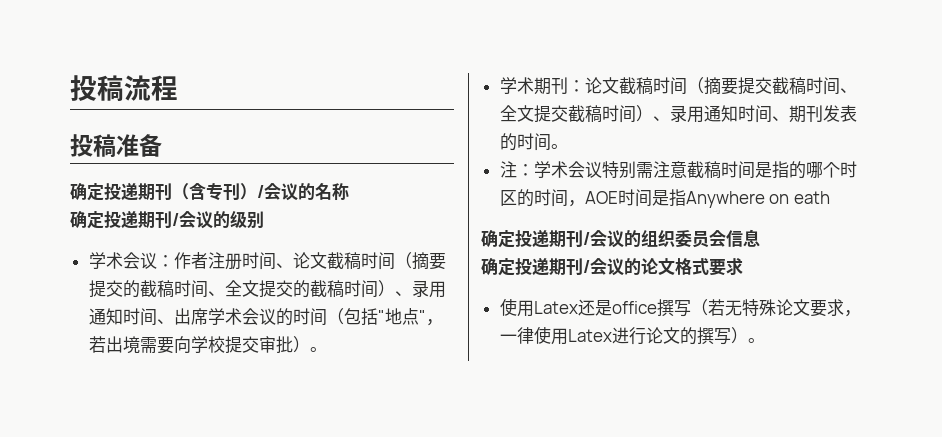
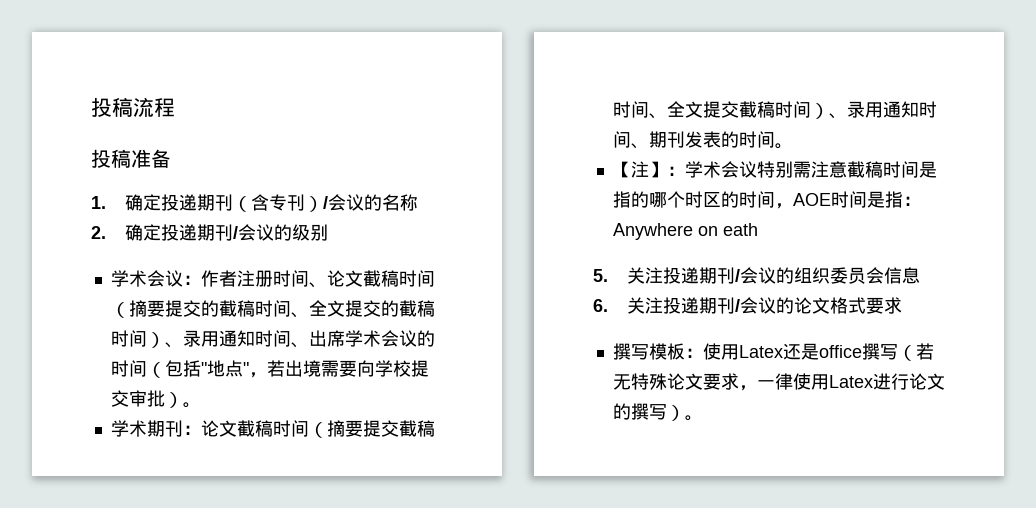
- 确定投递期刊（含专刊）/会议的名称
+ 1.确定投递期刊（含专刊）/会议的名称
- 确定投递期刊/会议的级别
+ 2.确定投递期刊/会议的级别
- 注：学术会议特别需注意截稿时间是指的哪个时区的时间，AOE时间是指Anywhere on eath
+ 【注】：学术会议特别需注意截稿时间是指的哪个时区的时间，AOE时间是指：Anywhere on eath
- 确定投递期刊/会议的组织委员会信息
+ 5.关注投递期刊/会议的组织委员会信息
- 确定投递期刊/会议的论文格式要求
+ 6.关注投递期刊/会议的论文格式要求
- 使用Latex还是office撰写（若无特殊论文要求，一律使用Latex进行论文的撰写）。
+ 撰写模板：使用Latex还是office撰写（若无特殊论文要求，一律使用Latex进行论文的撰写）。

